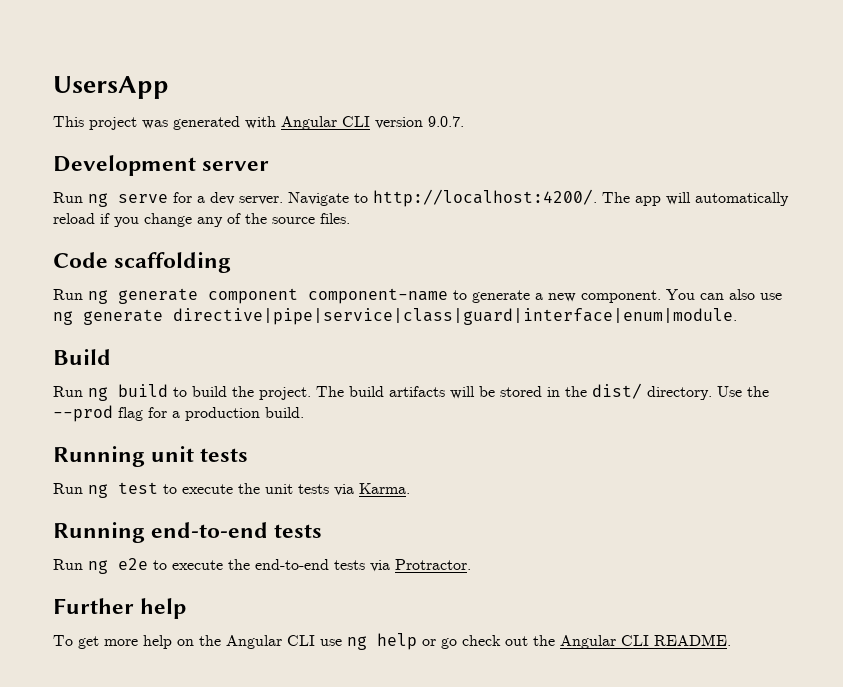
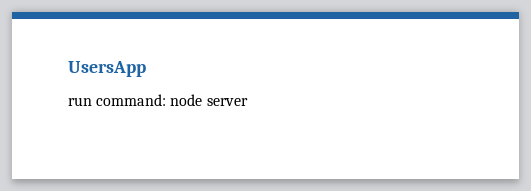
- This project was generated with Angular CLI version 9.0.7.
- Development server
- Run ng serve for a dev server. Navigate to http://localhost:4200/. The app will automatically reload if you change any of the source files.
- Code scaffolding
- Run ng generate component component-name to generate a new component. You can also use ng generate directive|pipe|service|class|guard|interface|enum|module.
- Build
- Run ng build to build the project. The build artifacts will be stored in the dist/ directory. Use the --prod flag for a production build.
- Running unit tests
- Run ng test to execute the unit tests via Karma.
- Running end-to-end tests
- Run ng e2e to execute the end-to-end tests via Protractor.
- Further help
- To get more help on the Angular CLI use ng help or go check out the Angular CLI README.
+ run command: node server

